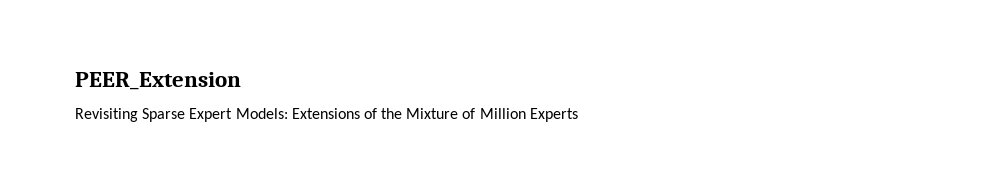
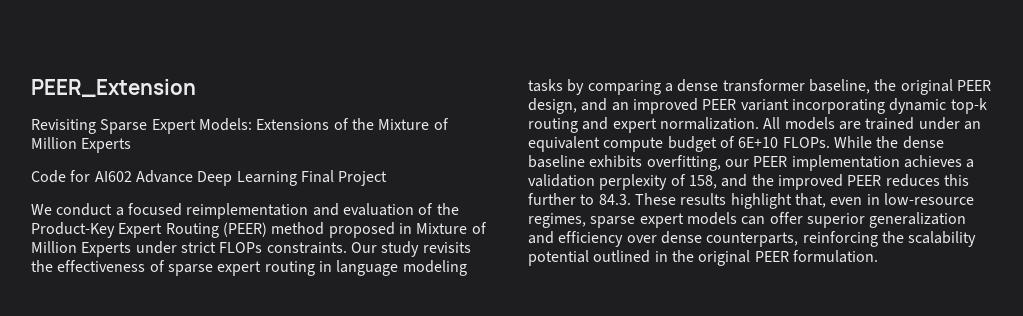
+ Code for AI602 Advance Deep Learning Final Project
+ We conduct a focused reimplementation and evaluation of the Product-Key Expert Routing (PEER) method proposed in Mixture of Million Experts under strict FLOPs constraints. Our study revisits the effectiveness of sparse expert routing in language modeling tasks by comparing a dense transformer baseline, the original PEER design, and an improved PEER variant incorporating dynamic top-k routing and expert normalization. All models are trained under an equivalent compute budget of 6E+10 FLOPs. While the dense baseline exhibits overfitting, our PEER implementation achieves a validation perplexity of 158, and the improved PEER reduces this further to 84.3. These results highlight that, even in low-resource regimes, sparse expert models can offer superior generalization and efficiency over dense counterparts, reinforcing the scalability potential outlined in the original PEER formulation.

